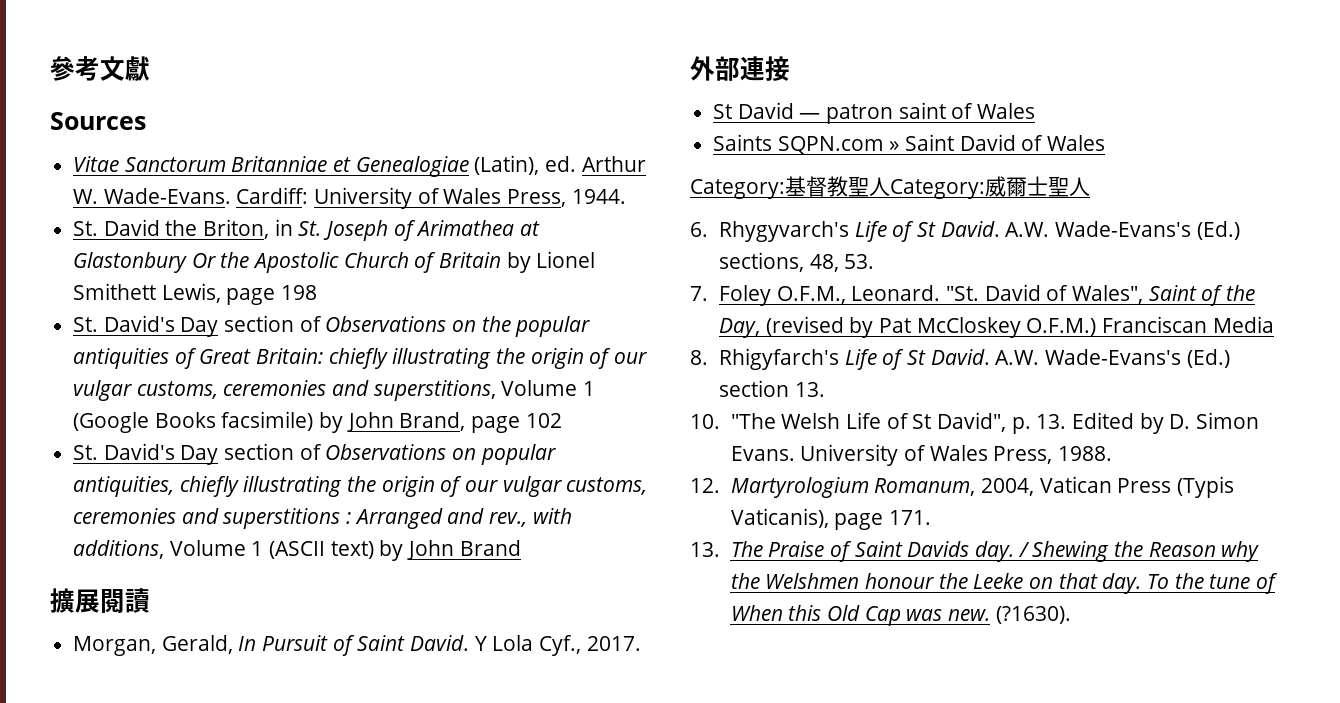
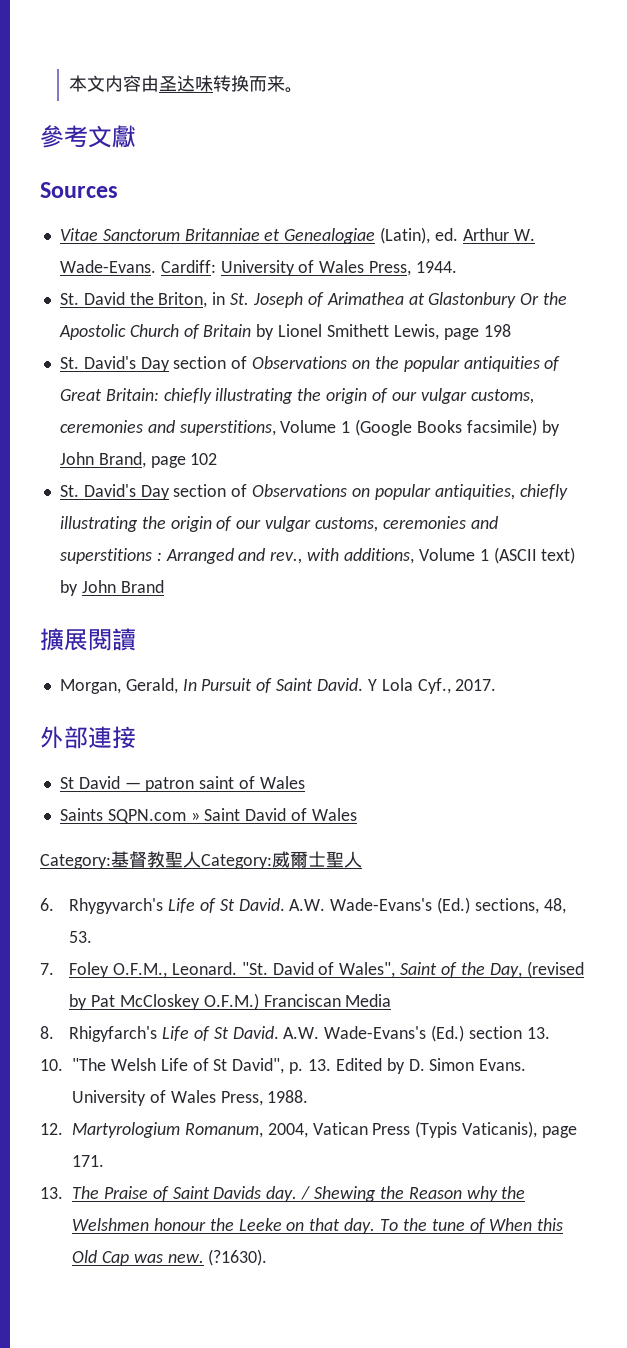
+ 本文内容由圣达味转换而来。

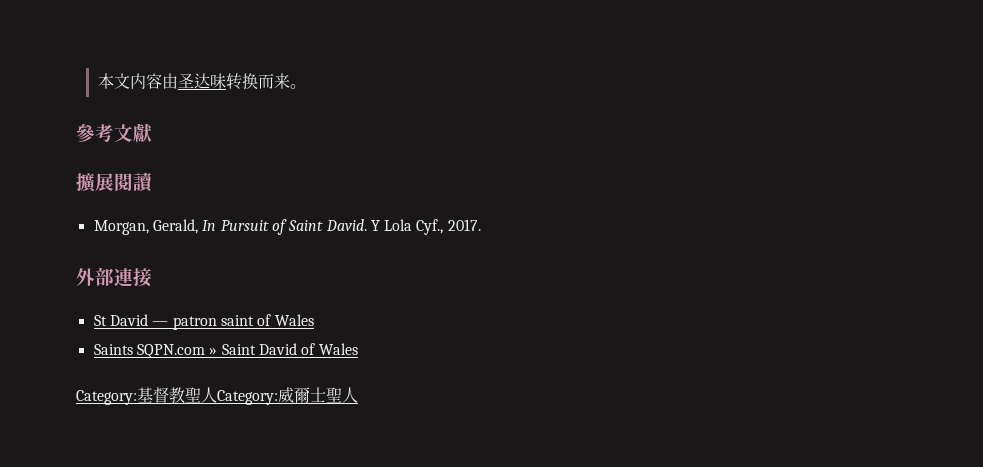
- Sources
- Vitae Sanctorum Britanniae et Genealogiae (Latin), ed. Arthur W. Wade-Evans. Cardiff: University of Wales Press, 1944.
- St. David the Briton, in St. Joseph of Arimathea at Glastonbury Or the Apostolic Church of Britain by Lionel Smithett Lewis, page 198
- St. David's Day section of Observations on the popular antiquities of Great Britain: chiefly illustrating the origin of our vulgar customs, ceremonies and superstitions, Volume 1 (Google Books facsimile) by John Brand, page 102
- St. David's Day section of Observations on popular antiquities, chiefly illustrating the origin of our vulgar customs, ceremonies and superstitions : Arranged and rev., with additions, Volume 1 (ASCII text) by John Brand
- 6. Rhygyvarch's Life of St David. A.W. Wade-Evans's (Ed.) sections, 48, 53.
- 7. Foley O.F.M., Leonard. "St. David of Wales", Saint of the Day, (revised by Pat McCloskey O.F.M.) Franciscan Media
- 8. Rhigyfarch's Life of St David. A.W. Wade-Evans's (Ed.) section 13.
- 10. "The Welsh Life of St David", p. 13. Edited by D. Simon Evans. University of Wales Press, 1988.
- 12. Martyrologium Romanum, 2004, Vatican Press (Typis Vaticanis), page 171.
- 13. The Praise of Saint Davids day. / Shewing the Reason why the Welshmen honour the Leeke on that day. To the tune of When this Old Cap was new. (?1630).

